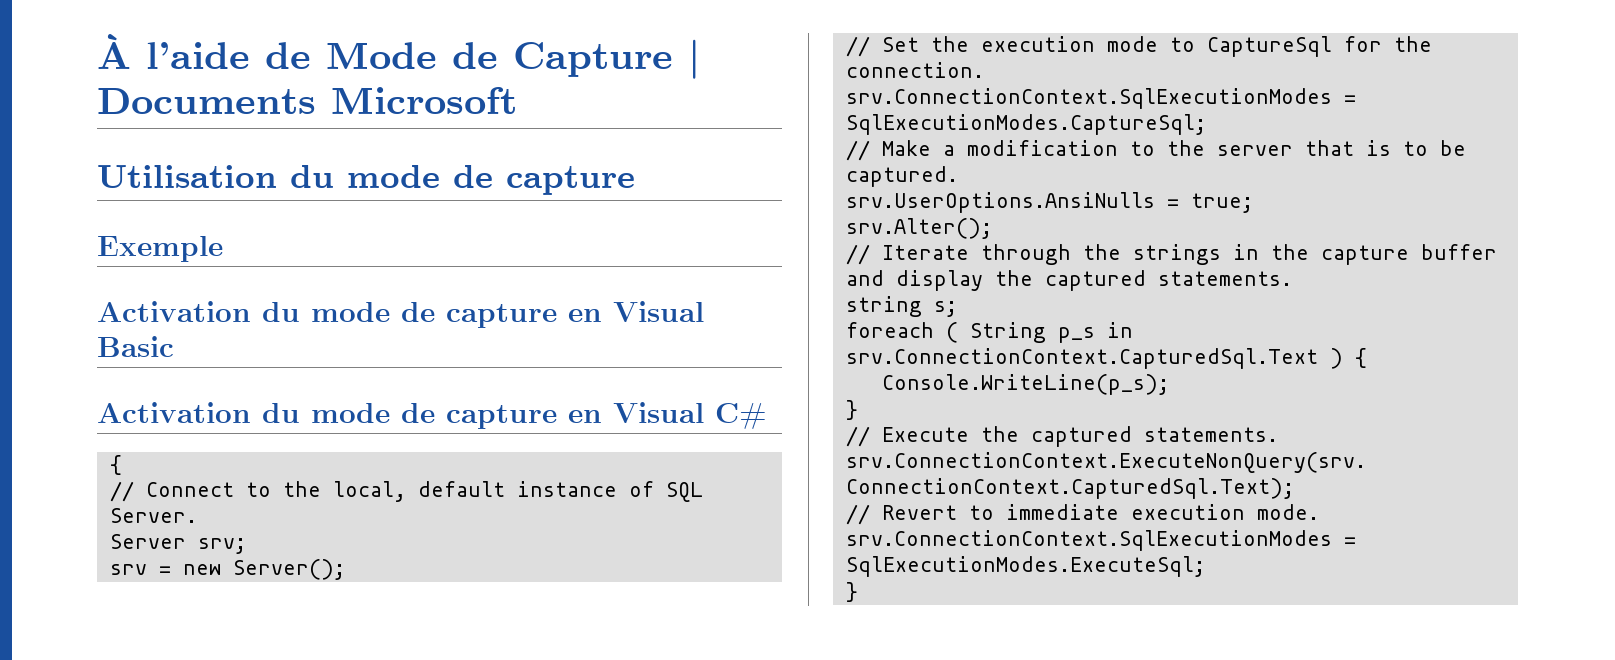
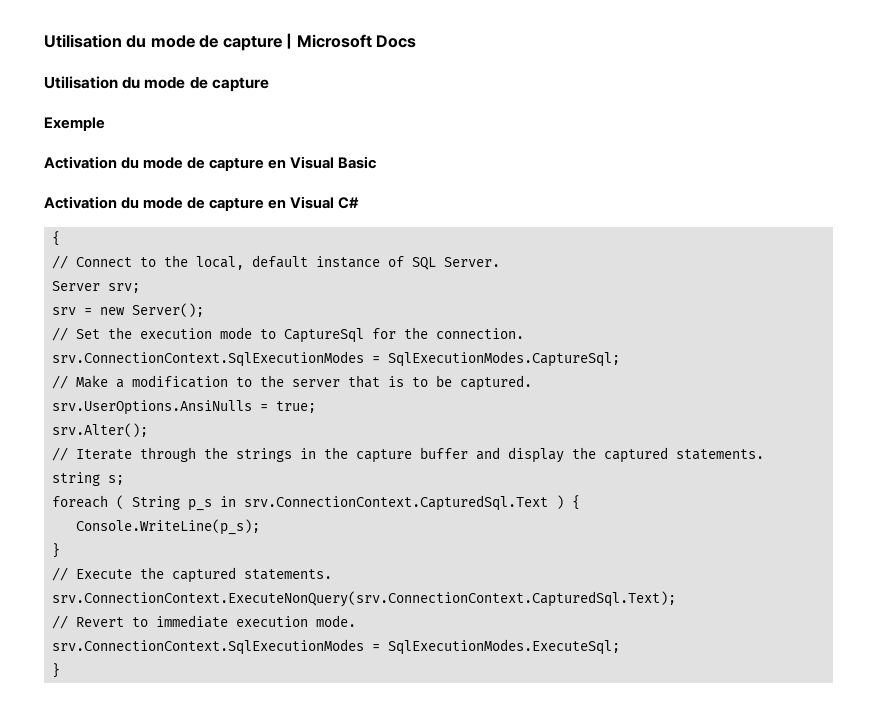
- À l’aide de Mode de Capture | Documents Microsoft
+ Utilisation du mode de capture | Microsoft Docs

